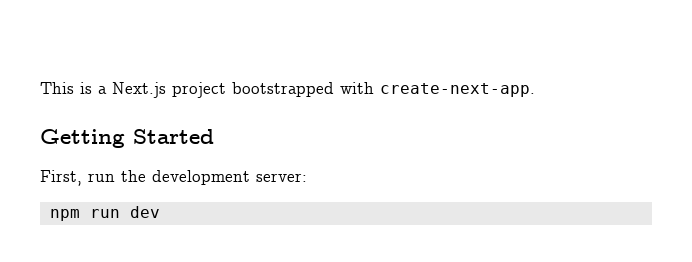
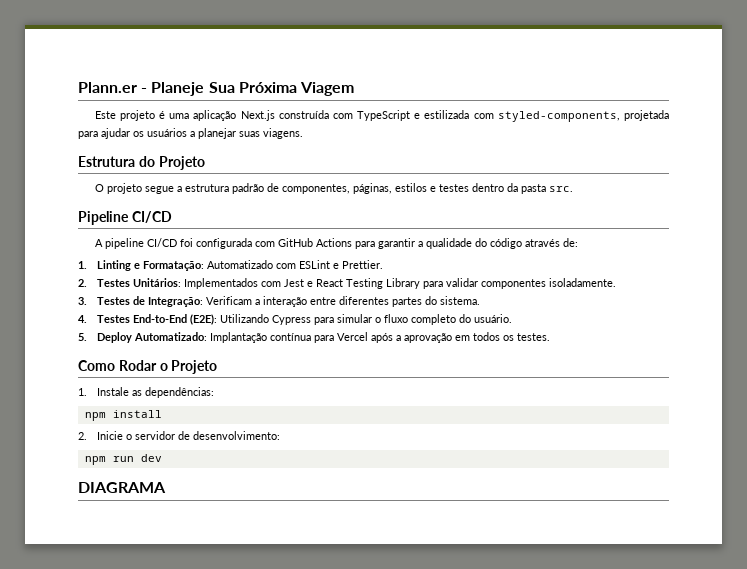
- This is a Next.js project bootstrapped with create-next-app.
- Getting Started
- First, run the development server:
+ Plann.er - Planeje Sua Próxima Viagem
+ Este projeto é uma aplicação Next.js construída com TypeScript e estilizada com styled-components, projetada para ajudar os usuários a planejar suas viagens.
+ Estrutura do Projeto
+ O projeto segue a estrutura padrão de componentes, páginas, estilos e testes dentro da pasta src.
+ Pipeline CI/CD
+ A pipeline CI/CD foi configurada com GitHub Actions para garantir a qualidade do código através de:
+ 1. Linting e Formatação: Automatizado com ESLint e Prettier.
+ 2. Testes Unitários: Implementados com Jest e React Testing Library para validar componentes isoladamente.
+ 3. Testes de Integração: Verificam a interação entre diferentes partes do sistema.
+ 4. Testes End-to-End (E2E): Utilizando Cypress para simular o fluxo completo do usuário.
+ 5. Deploy Automatizado: Implantação contínua para Vercel após a aprovação em todos os testes.
+ Como Rodar o Projeto
+ 1. Instale as dependências:
+ npm install
+ 2. Inicie o servidor de desenvolvimento:
+ DIAGRAMA

